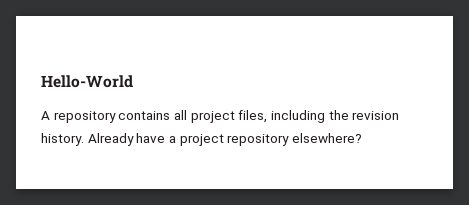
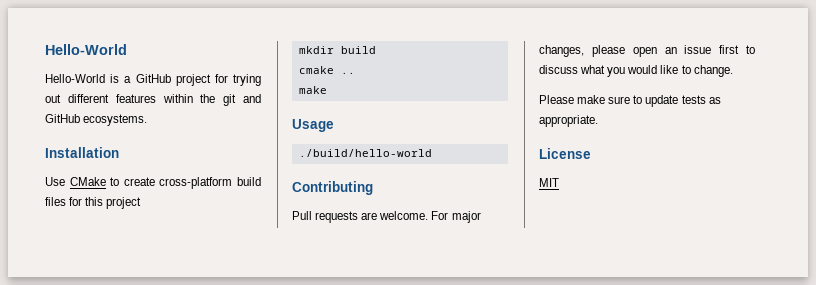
- A repository contains all project files, including the revision history. Already have a project repository elsewhere?
+ Hello-World is a GitHub project for trying out different features within the git and GitHub ecosystems.
+ Installation
+ Use CMake to create cross-platform build files for this project
+ mkdir build
+ cmake ..
+ make
+ Usage
+ ./build/hello-world
+ Contributing
+ Pull requests are welcome. For major changes, please open an issue first to discuss what you would like to change.
+ Please make sure to update tests as appropriate.
+ License
+ MIT

